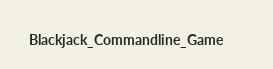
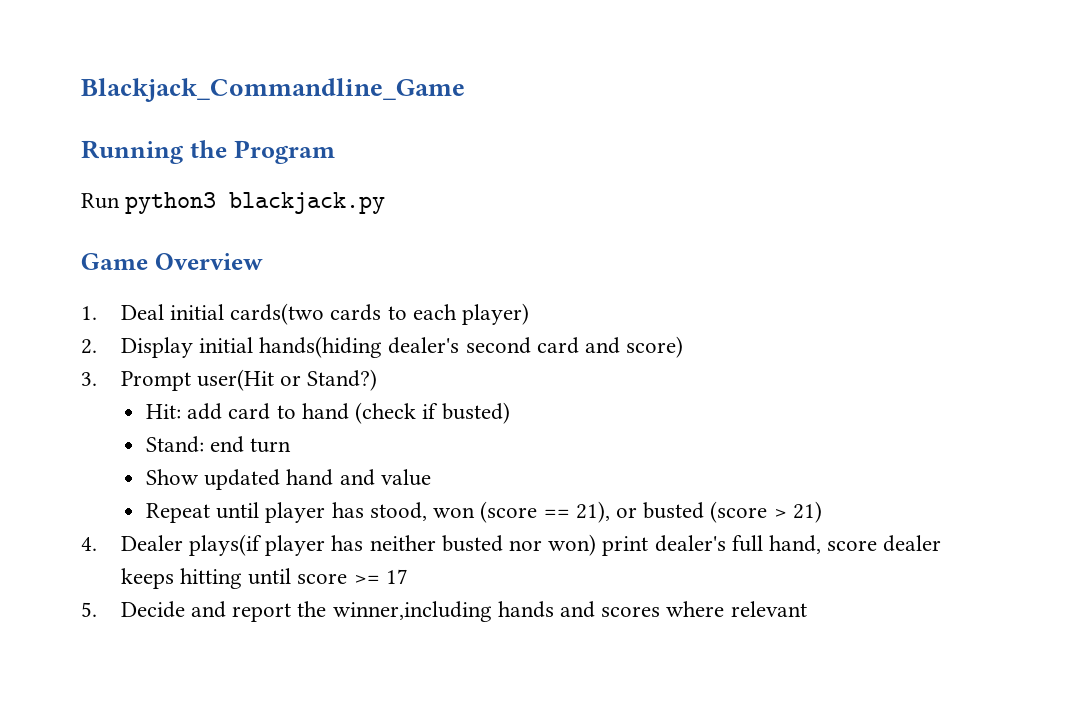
+ Running the Program
+ Run python3 blackjack.py
+ Game Overview
+ 1. Deal initial cards(two cards to each player)
+ 2. Display initial hands(hiding dealer's second card and score)
+ 3. Prompt user(Hit or Stand?)
+ Hit: add card to hand (check if busted)
+ Stand: end turn
+ Show updated hand and value
+ Repeat until player has stood, won (score == 21), or busted (score > 21)
+ 4. Dealer plays(if player has neither busted nor won) print dealer's full hand, score dealer keeps hitting until score >= 17
+ 5. Decide and report the winner,including hands and scores where relevant

